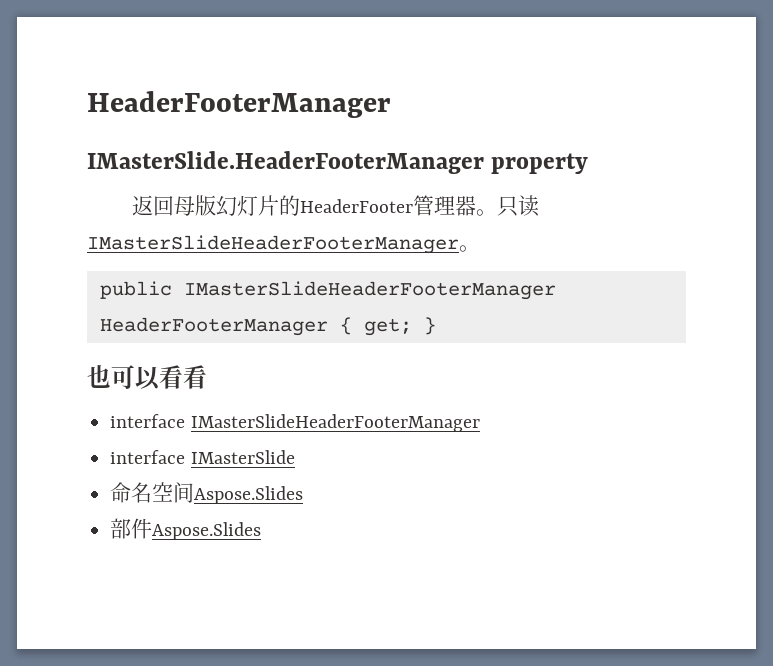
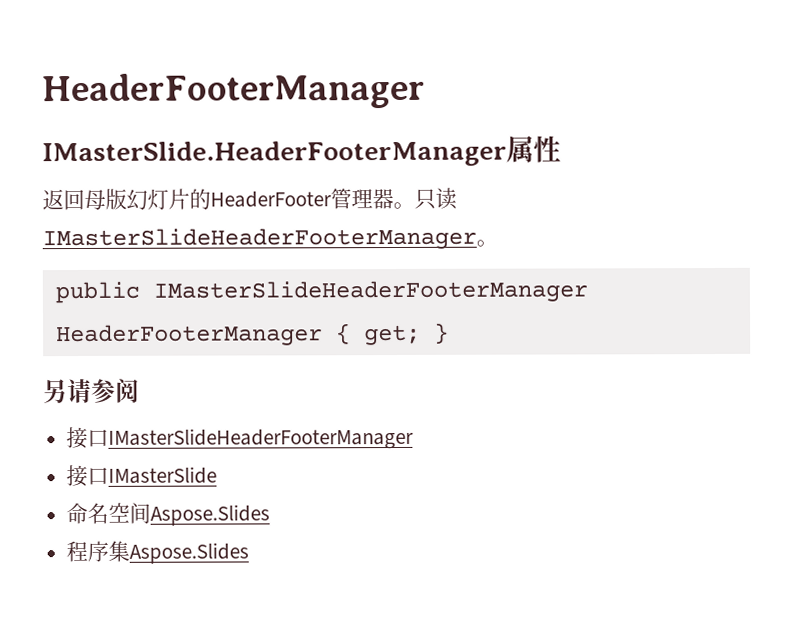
- IMasterSlide.HeaderFooterManager property
+ IMasterSlide.HeaderFooterManager属性
- 也可以看看
- interface IMasterSlideHeaderFooterManager
+ 另请参阅
+ 接口IMasterSlideHeaderFooterManager
- interface IMasterSlide
+ 接口IMasterSlide
- 部件Aspose.Slides
+ 程序集Aspose.Slides

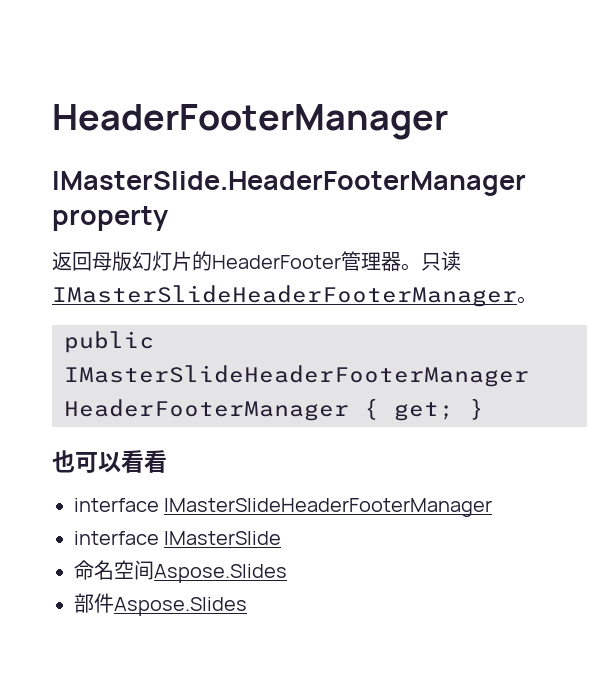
- IMasterSlide.HeaderFooterManager属性
+ IMasterSlide.HeaderFooterManager property
- 另请参阅
- 接口IMasterSlideHeaderFooterManager
+ 也可以看看
+ interface IMasterSlideHeaderFooterManager
- 接口IMasterSlide
+ interface IMasterSlide
- 程序集Aspose.Slides
+ 部件Aspose.Slides

